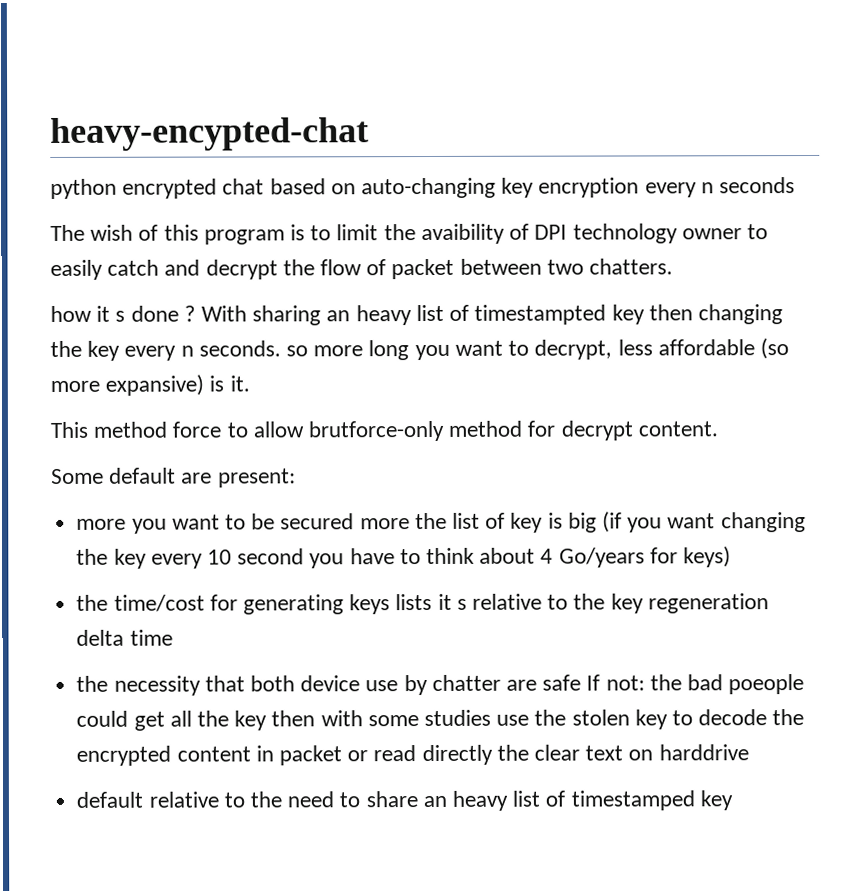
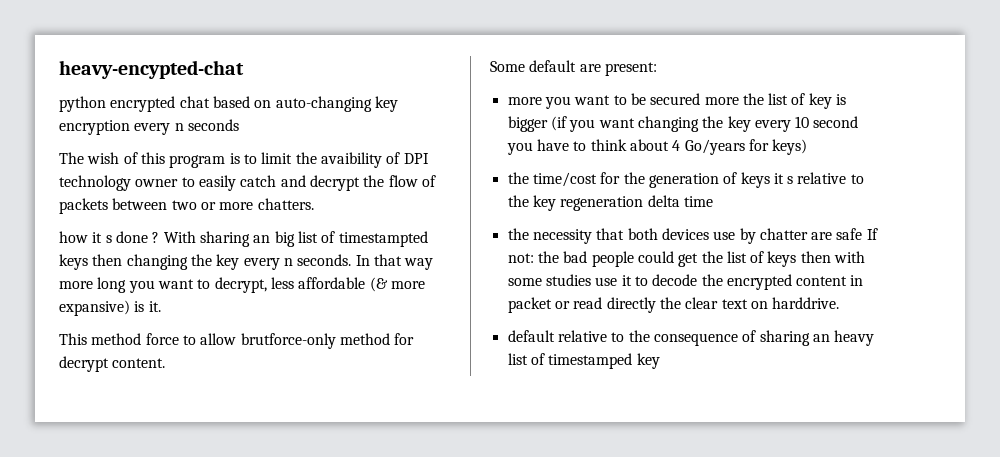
- The wish of this program is to limit the avaibility of DPI technology owner to easily catch and decrypt the flow of packet between two chatters.
+ The wish of this program is to limit the avaibility of DPI technology owner to easily catch and decrypt the flow of packets between two or more chatters.
- With sharing an heavy list of timestampted key then changing the key every n seconds. so more long you want to decrypt, less affordable (so more expansive) is it.
+ With sharing an big list of timestampted keys then changing the key every n seconds. In that way more long you want to decrypt, less affordable (& more expansive) is it.
- more you want to be secured more the list of key is big (if you want changing the key every 10 second you have to think about 4 Go/years for keys)
+ more you want to be secured more the list of key is bigger (if you want changing the key every 10 second you have to think about 4 Go/years for keys)
- the time/cost for generating keys lists it s relative to the key regeneration delta time
+ the time/cost for the generation of keys it s relative to the key regeneration delta time
- the necessity that both device use by chatter are safe If not: the bad poeople could get all the key then with some studies use the stolen key to decode the encrypted content in packet or read directly the clear text on harddrive
+ the necessity that both devices use by chatter are safe If not: the bad people could get the list of keys then with some studies use it to decode the encrypted content in packet or read directly the clear text on harddrive.
- default relative to the need to share an heavy list of timestamped key
+ default relative to the consequence of sharing an heavy list of timestamped key

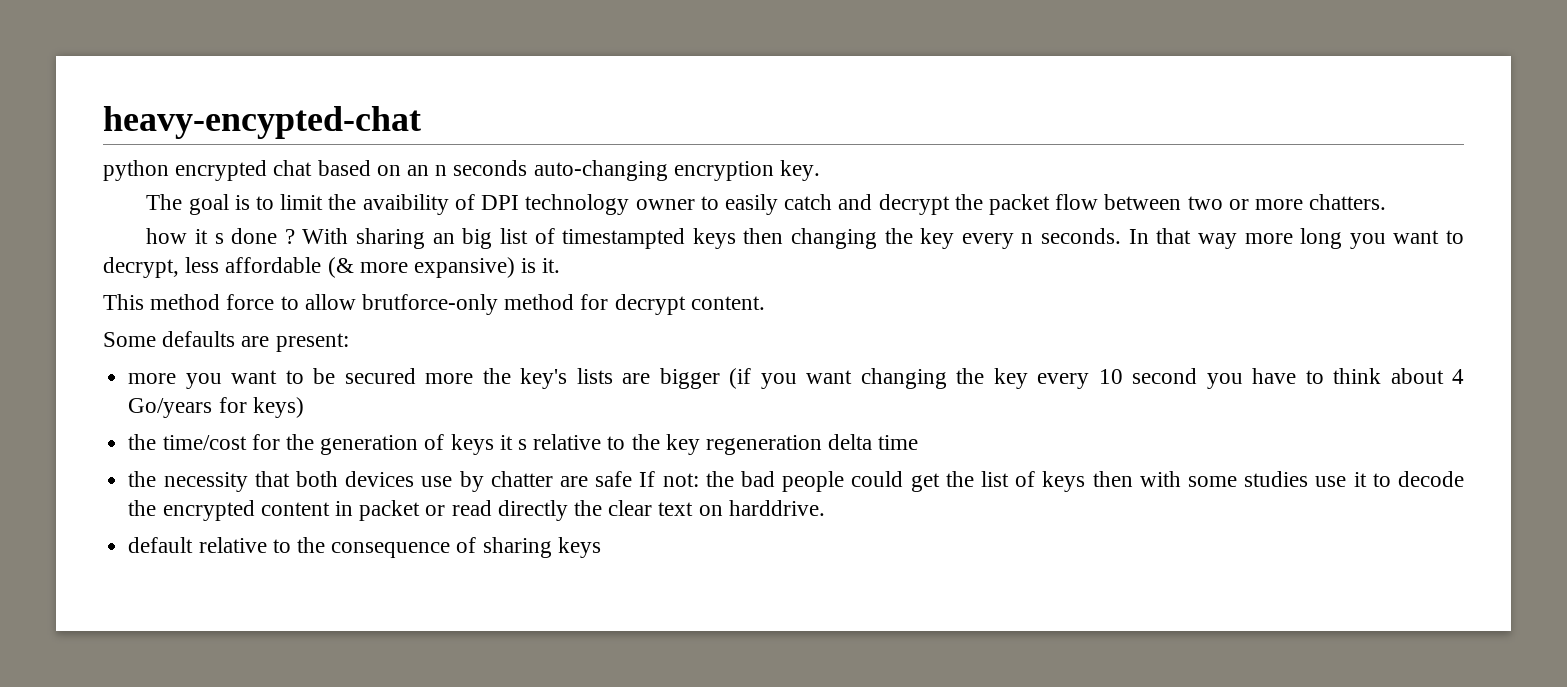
- python encrypted chat based on auto-changing key encryption every n seconds
- The wish of this program is to limit the avaibility of DPI technology owner to easily catch and decrypt the flow of packets between two or more chatters.
+ python encrypted chat based on an n seconds auto-changing encryption key.
+ The goal is to limit the avaibility of DPI technology owner to easily catch and decrypt the packet flow between two or more chatters.
- Some default are present:
+ Some defaults are present:
- more you want to be secured more the list of key is bigger (if you want changing the key every 10 second you have to think about 4 Go/years for keys)
+ more you want to be secured more the key's lists are bigger (if you want changing the key every 10 second you have to think about 4 Go/years for keys)
- default relative to the consequence of sharing an heavy list of timestamped key
+ default relative to the consequence of sharing keys

